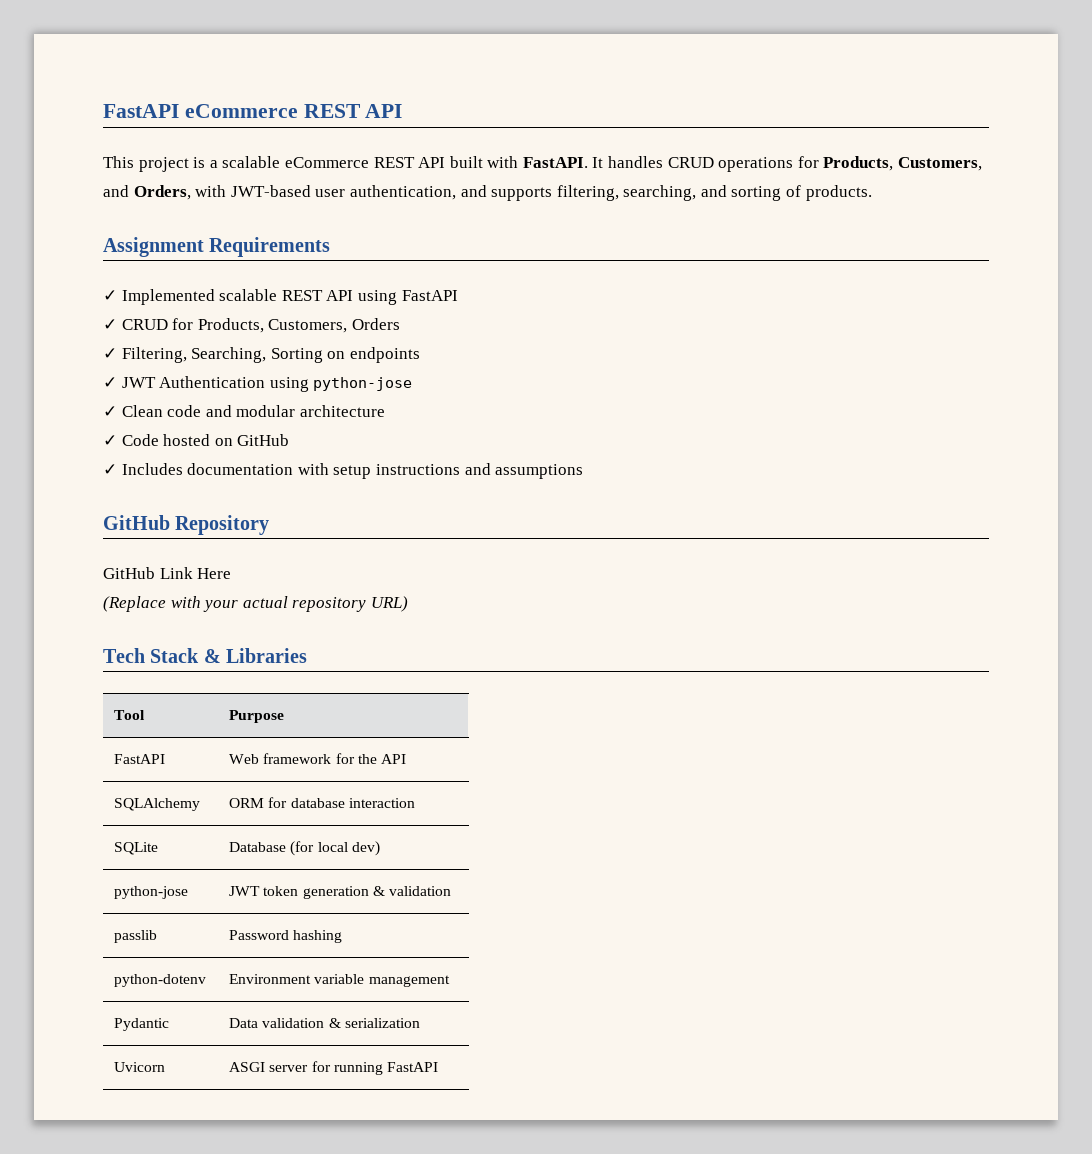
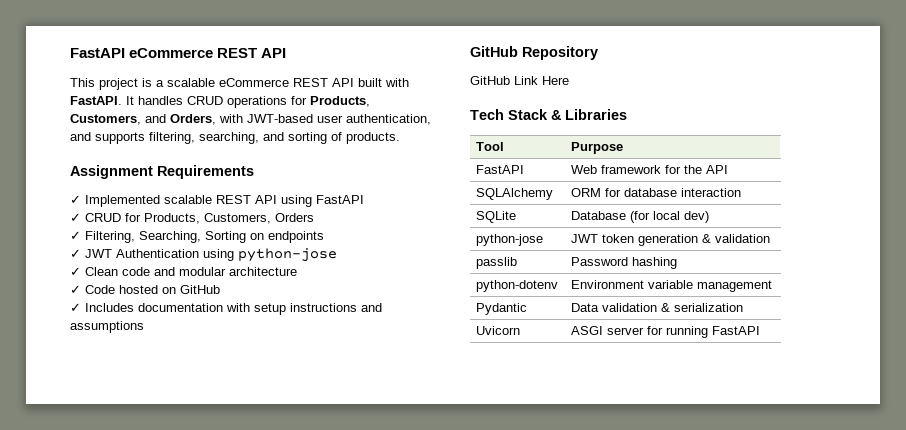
- (Replace with your actual repository URL)

